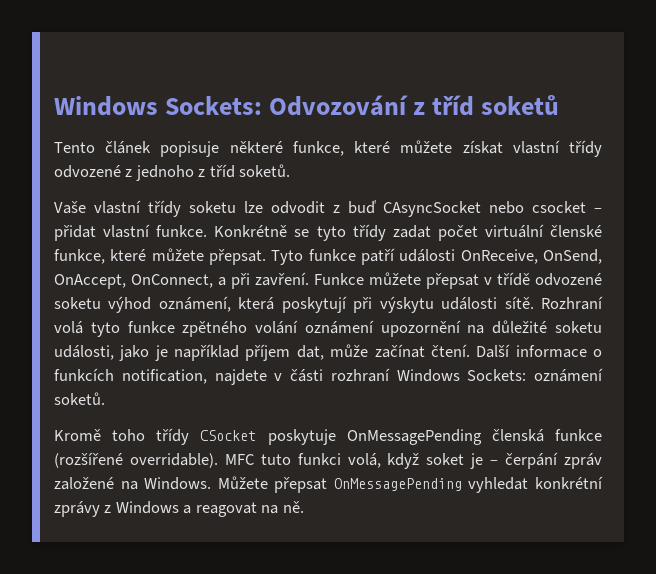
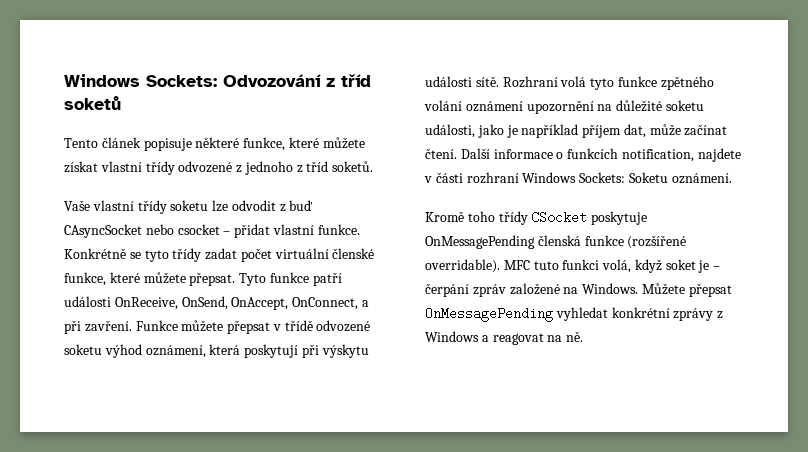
- Další informace o funkcích notification, najdete v části rozhraní Windows Sockets: oznámení soketů.
+ Další informace o funkcích notification, najdete v části rozhraní Windows Sockets: Soketu oznámení.

